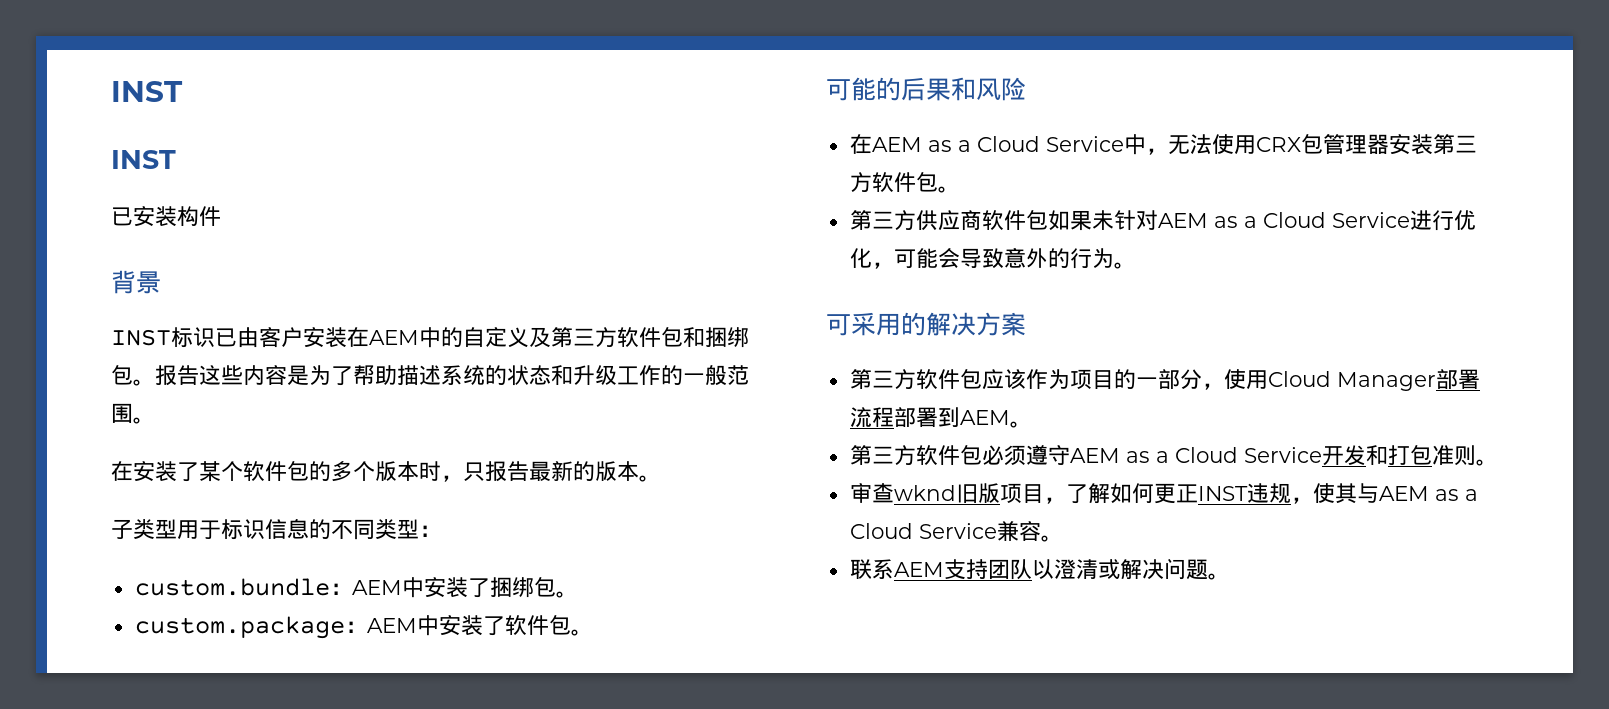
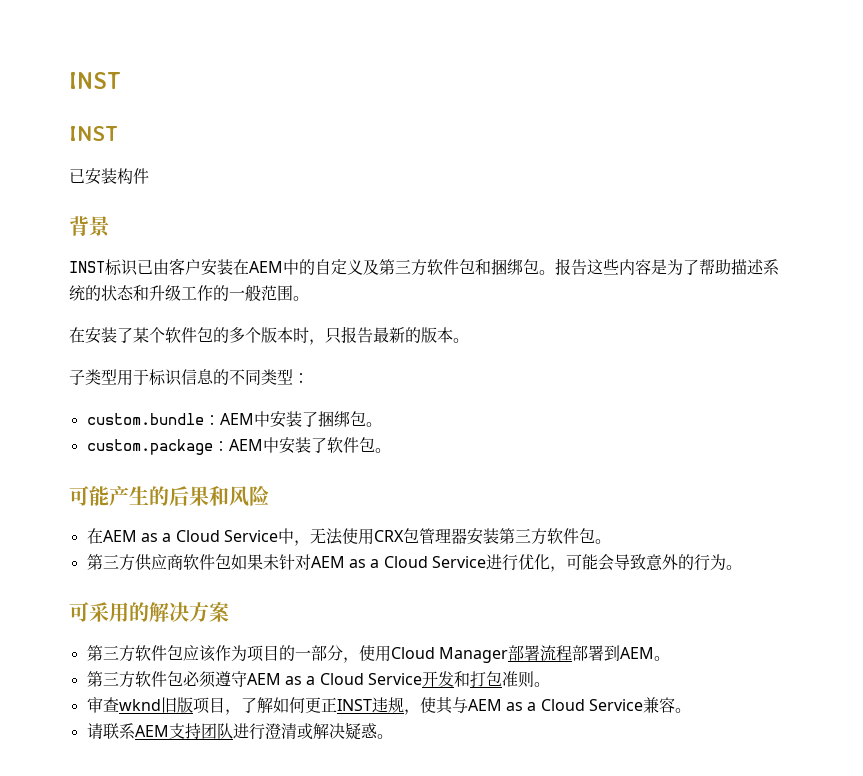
- 可能的后果和风险
+ 可能产生的后果和风险
- 联系AEM支持团队以澄清或解决问题。
+ 请联系AEM支持团队进行澄清或解决疑惑。

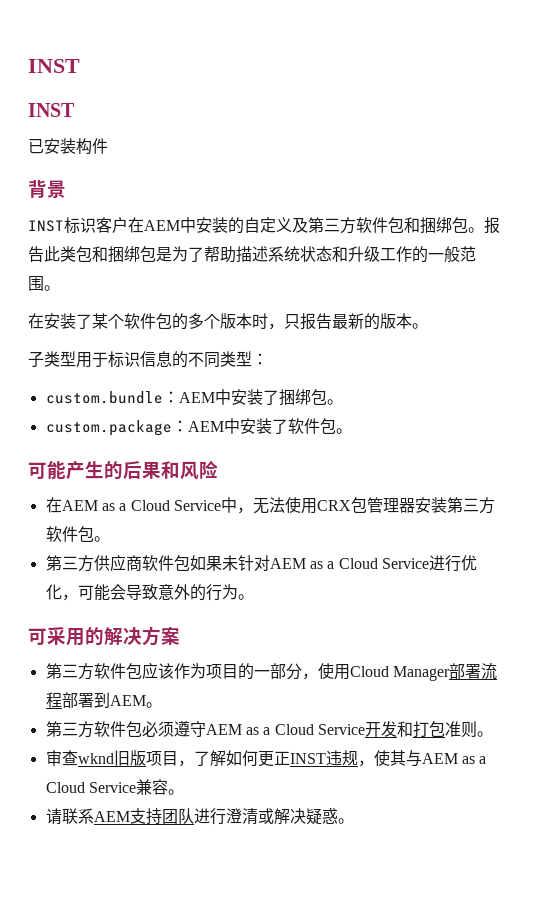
- INST标识已由客户安装在AEM中的自定义及第三方软件包和捆绑包。
+ INST标识客户在AEM中安装的自定义及第三方软件包和捆绑包。
- 报告这些内容是为了帮助描述系统的状态和升级工作的一般范围。
+ 报告此类包和捆绑包是为了帮助描述系统状态和升级工作的一般范围。

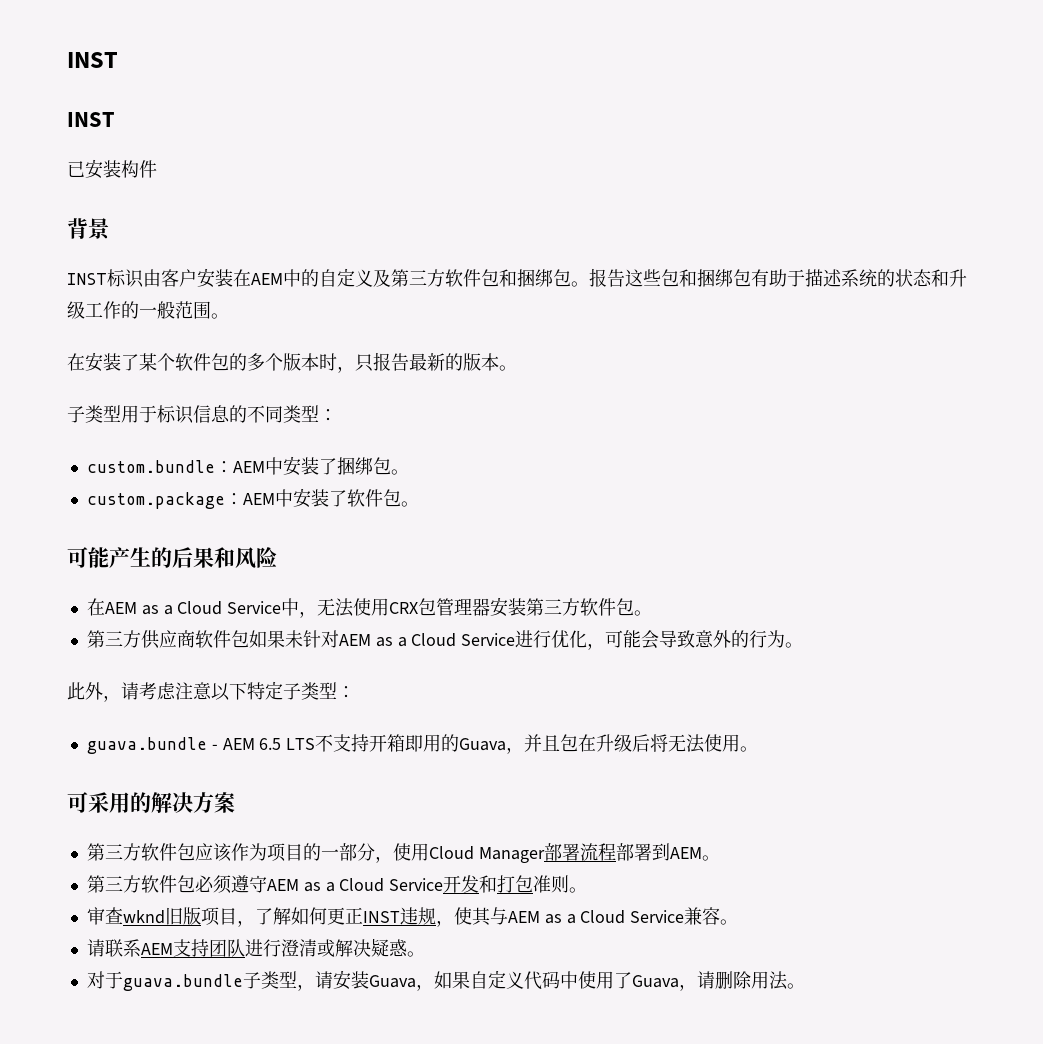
- INST标识客户在AEM中安装的自定义及第三方软件包和捆绑包。
+ INST标识由客户安装在AEM中的自定义及第三方软件包和捆绑包。
- 报告此类包和捆绑包是为了帮助描述系统状态和升级工作的一般范围。
+ 报告这些包和捆绑包有助于描述系统的状态和升级工作的一般范围。
+ 此外，请考虑注意以下特定子类型：
+ guava.bundle - AEM 6.5 LTS不支持开箱即用的Guava，并且包在升级后将无法使用。
+ 对于guava.bundle子类型，请安装Guava，如果自定义代码中使用了Guava，请删除用法。

